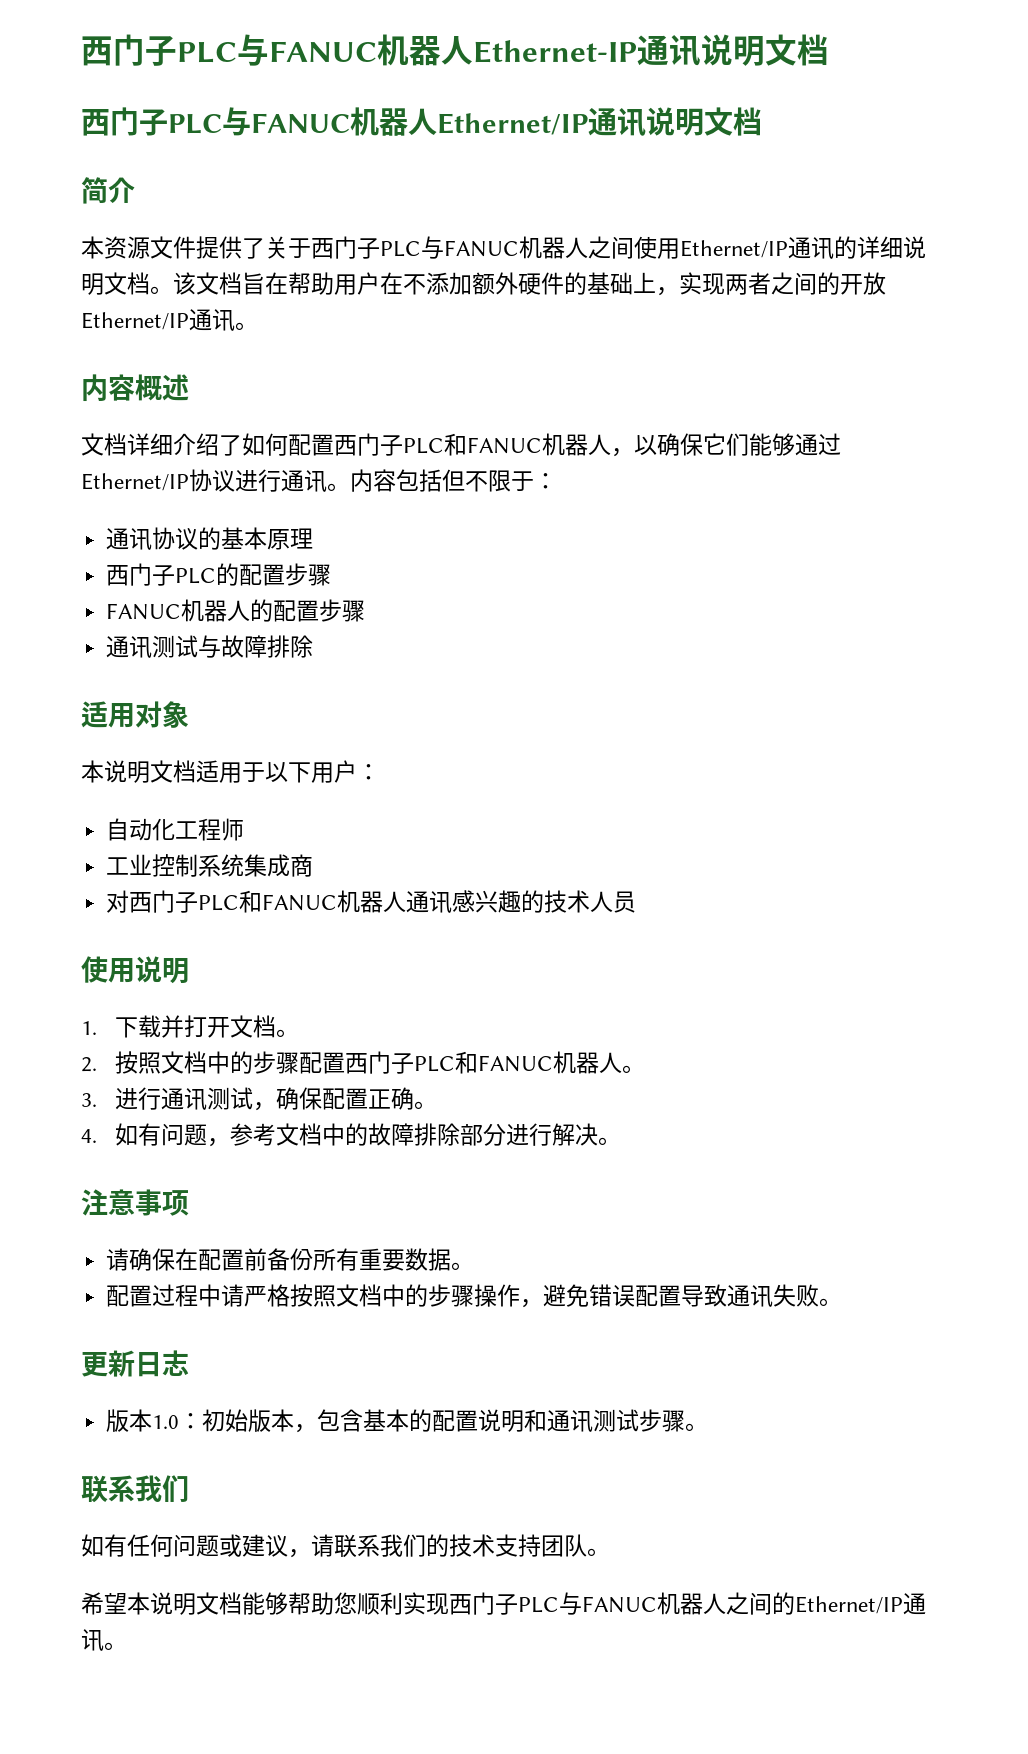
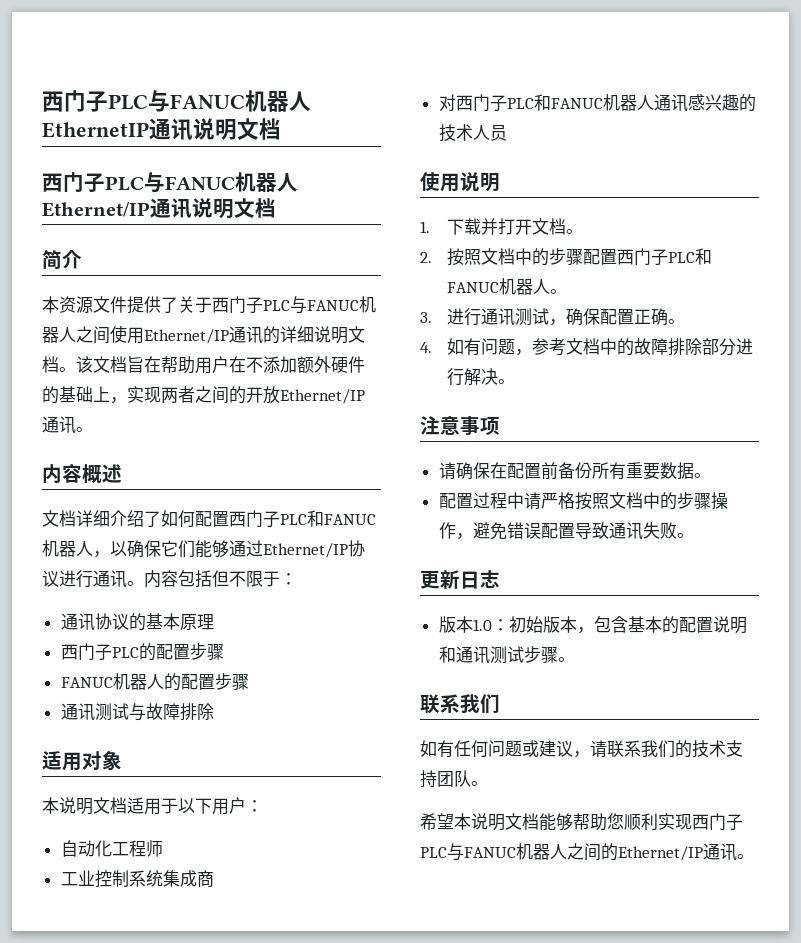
- 西门子PLC与FANUC机器人Ethernet-IP通讯说明文档
+ 西门子PLC与FANUC机器人EthernetIP通讯说明文档

